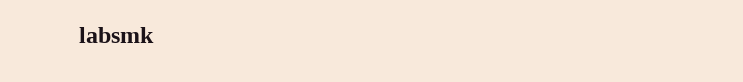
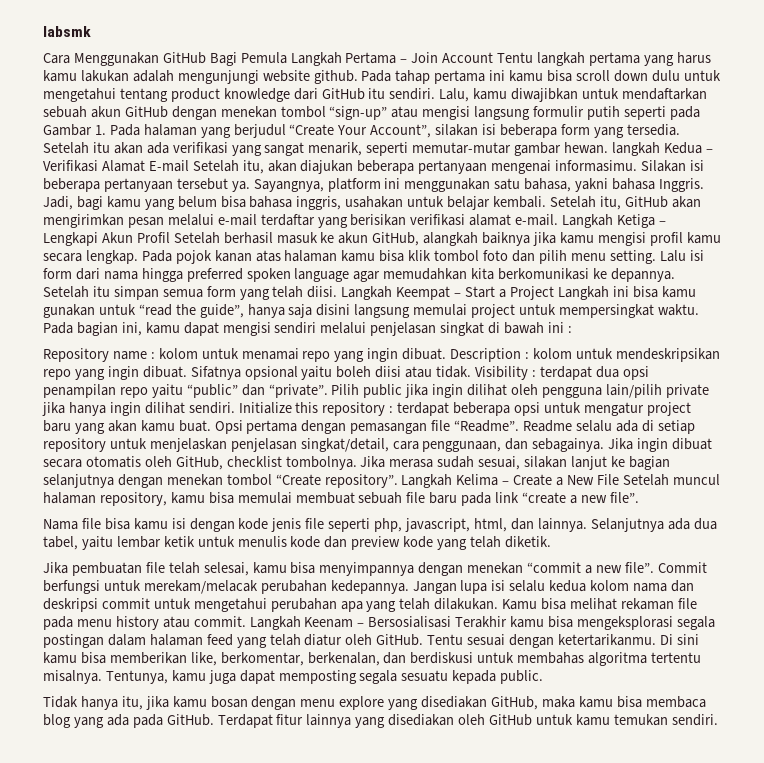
+ Cara Menggunakan GitHub Bagi Pemula Langkah Pertama – Join Account Tentu langkah pertama yang harus kamu lakukan adalah mengunjungi website github. Pada tahap pertama ini kamu bisa scroll down dulu untuk mengetahui tentang product knowledge dari GitHub itu sendiri. Lalu, kamu diwajibkan untuk mendaftarkan sebuah akun GitHub dengan menekan tombol “sign-up” atau mengisi langsung formulir putih seperti pada Gambar 1. Pada halaman yang berjudul “Create Your Account”, silakan isi beberapa form yang tersedia. Setelah itu akan ada verifikasi yang sangat menarik, seperti memutar-mutar gambar hewan. langkah Kedua – Verifikasi Alamat E-mail Setelah itu, akan diajukan beberapa pertanyaan mengenai informasimu. Silakan isi beberapa pertanyaan tersebut ya. Sayangnya, platform ini menggunakan satu bahasa, yakni bahasa Inggris. Jadi, bagi kamu yang belum bisa bahasa inggris, usahakan untuk belajar kembali. Setelah itu, GitHub akan mengirimkan pesan melalui e-mail terdaftar yang berisikan verifikasi alamat e-mail. Langkah Ketiga – Lengkapi Akun Profil Setelah berhasil masuk ke akun GitHub, alangkah baiknya jika kamu mengisi profil kamu secara lengkap. Pada pojok kanan atas halaman kamu bisa klik tombol foto dan pilih menu setting. Lalu isi form dari nama hingga preferred spoken language agar memudahkan kita berkomunikasi ke depannya. Setelah itu simpan semua form yang telah diisi. Langkah Keempat – Start a Project Langkah ini bisa kamu gunakan untuk “read the guide”, hanya saja disini langsung memulai project untuk mempersingkat waktu. Pada bagian ini, kamu dapat mengisi sendiri melalui penjelasan singkat di bawah ini :
+ Repository name : kolom untuk menamai repo yang ingin dibuat. Description : kolom untuk mendeskripsikan repo yang ingin dibuat. Sifatnya opsional yaitu boleh diisi atau tidak. Visibility : terdapat dua opsi penampilan repo yaitu “public” dan “private”. Pilih public jika ingin dilihat oleh pengguna lain/pilih private jika hanya ingin dilihat sendiri. Initialize this repository : terdapat beberapa opsi untuk mengatur project baru yang akan kamu buat. Opsi pertama dengan pemasangan file “Readme”. Readme selalu ada di setiap repository untuk menjelaskan penjelasan singkat/detail, cara penggunaan, dan sebagainya. Jika ingin dibuat secara otomatis oleh GitHub, checklist tombolnya. Jika merasa sudah sesuai, silakan lanjut ke bagian selanjutnya dengan menekan tombol “Create repository”. Langkah Kelima – Create a New File Setelah muncul halaman repository, kamu bisa memulai membuat sebuah file baru pada link “create a new file”.
+ Nama file bisa kamu isi dengan kode jenis file seperti php, javascript, html, dan lainnya. Selanjutnya ada dua tabel, yaitu lembar ketik untuk menulis kode dan preview kode yang telah diketik.
+ Jika pembuatan file telah selesai, kamu bisa menyimpannya dengan menekan “commit a new file”. Commit berfungsi untuk merekam/melacak perubahan kedepannya. Jangan lupa isi selalu kedua kolom nama dan deskripsi commit untuk mengetahui perubahan apa yang telah dilakukan. Kamu bisa melihat rekaman file pada menu history atau commit. Langkah Keenam – Bersosialisasi Terakhir kamu bisa mengeksplorasi segala postingan dalam halaman feed yang telah diatur oleh GitHub. Tentu sesuai dengan ketertarikanmu. Di sini kamu bisa memberikan like, berkomentar, berkenalan, dan berdiskusi untuk membahas algoritma tertentu misalnya. Tentunya, kamu juga dapat memposting segala sesuatu kepada public.
+ Tidak hanya itu, jika kamu bosan dengan menu explore yang disediakan GitHub, maka kamu bisa membaca blog yang ada pada GitHub. Terdapat fitur lainnya yang disediakan oleh GitHub untuk kamu temukan sendiri.

